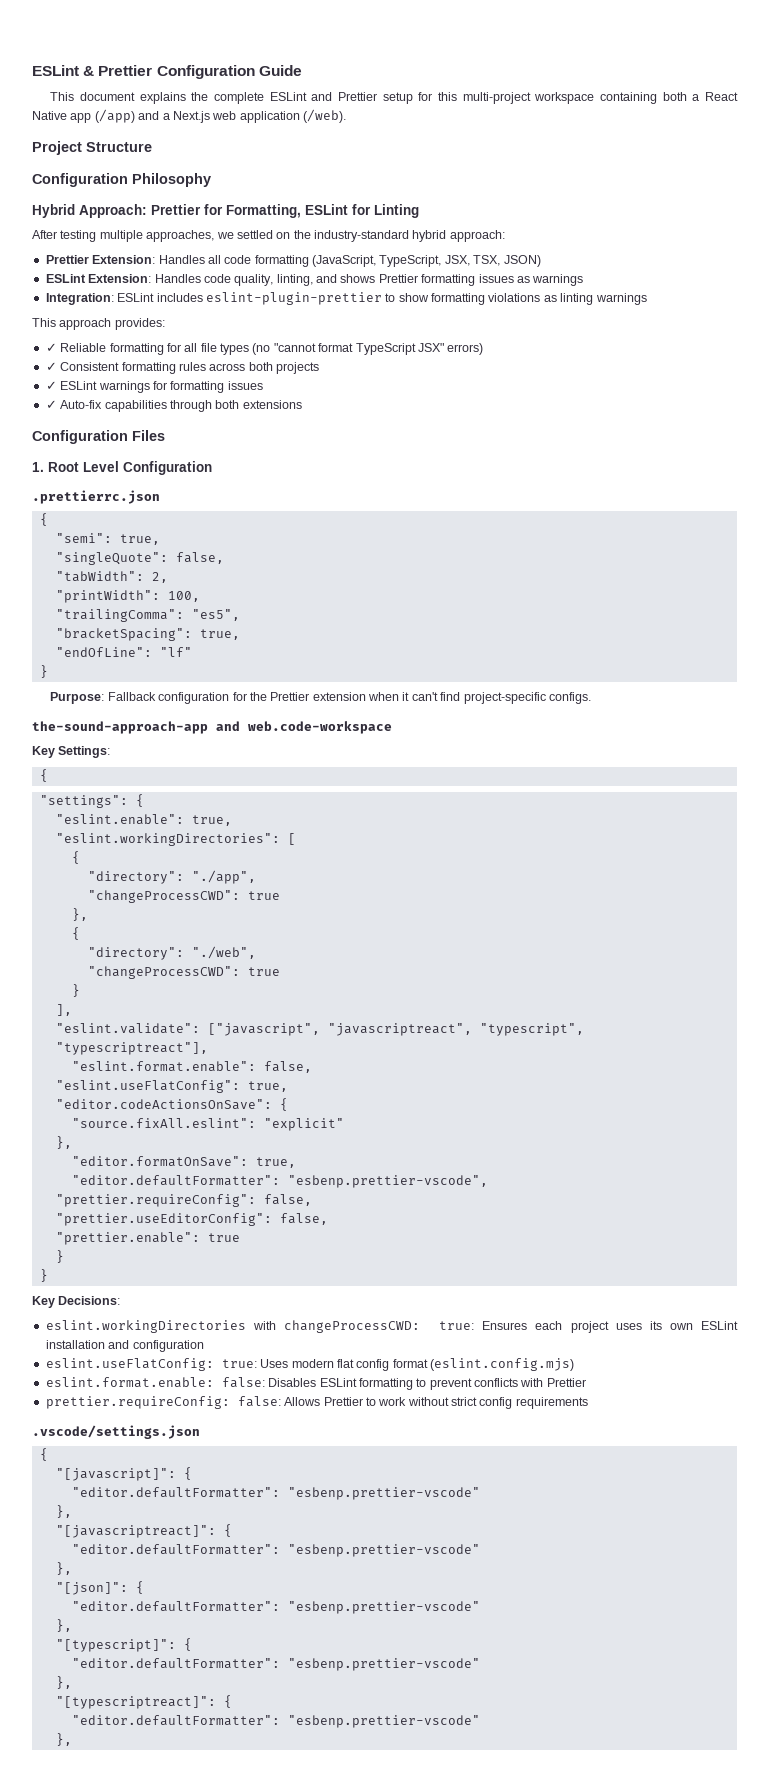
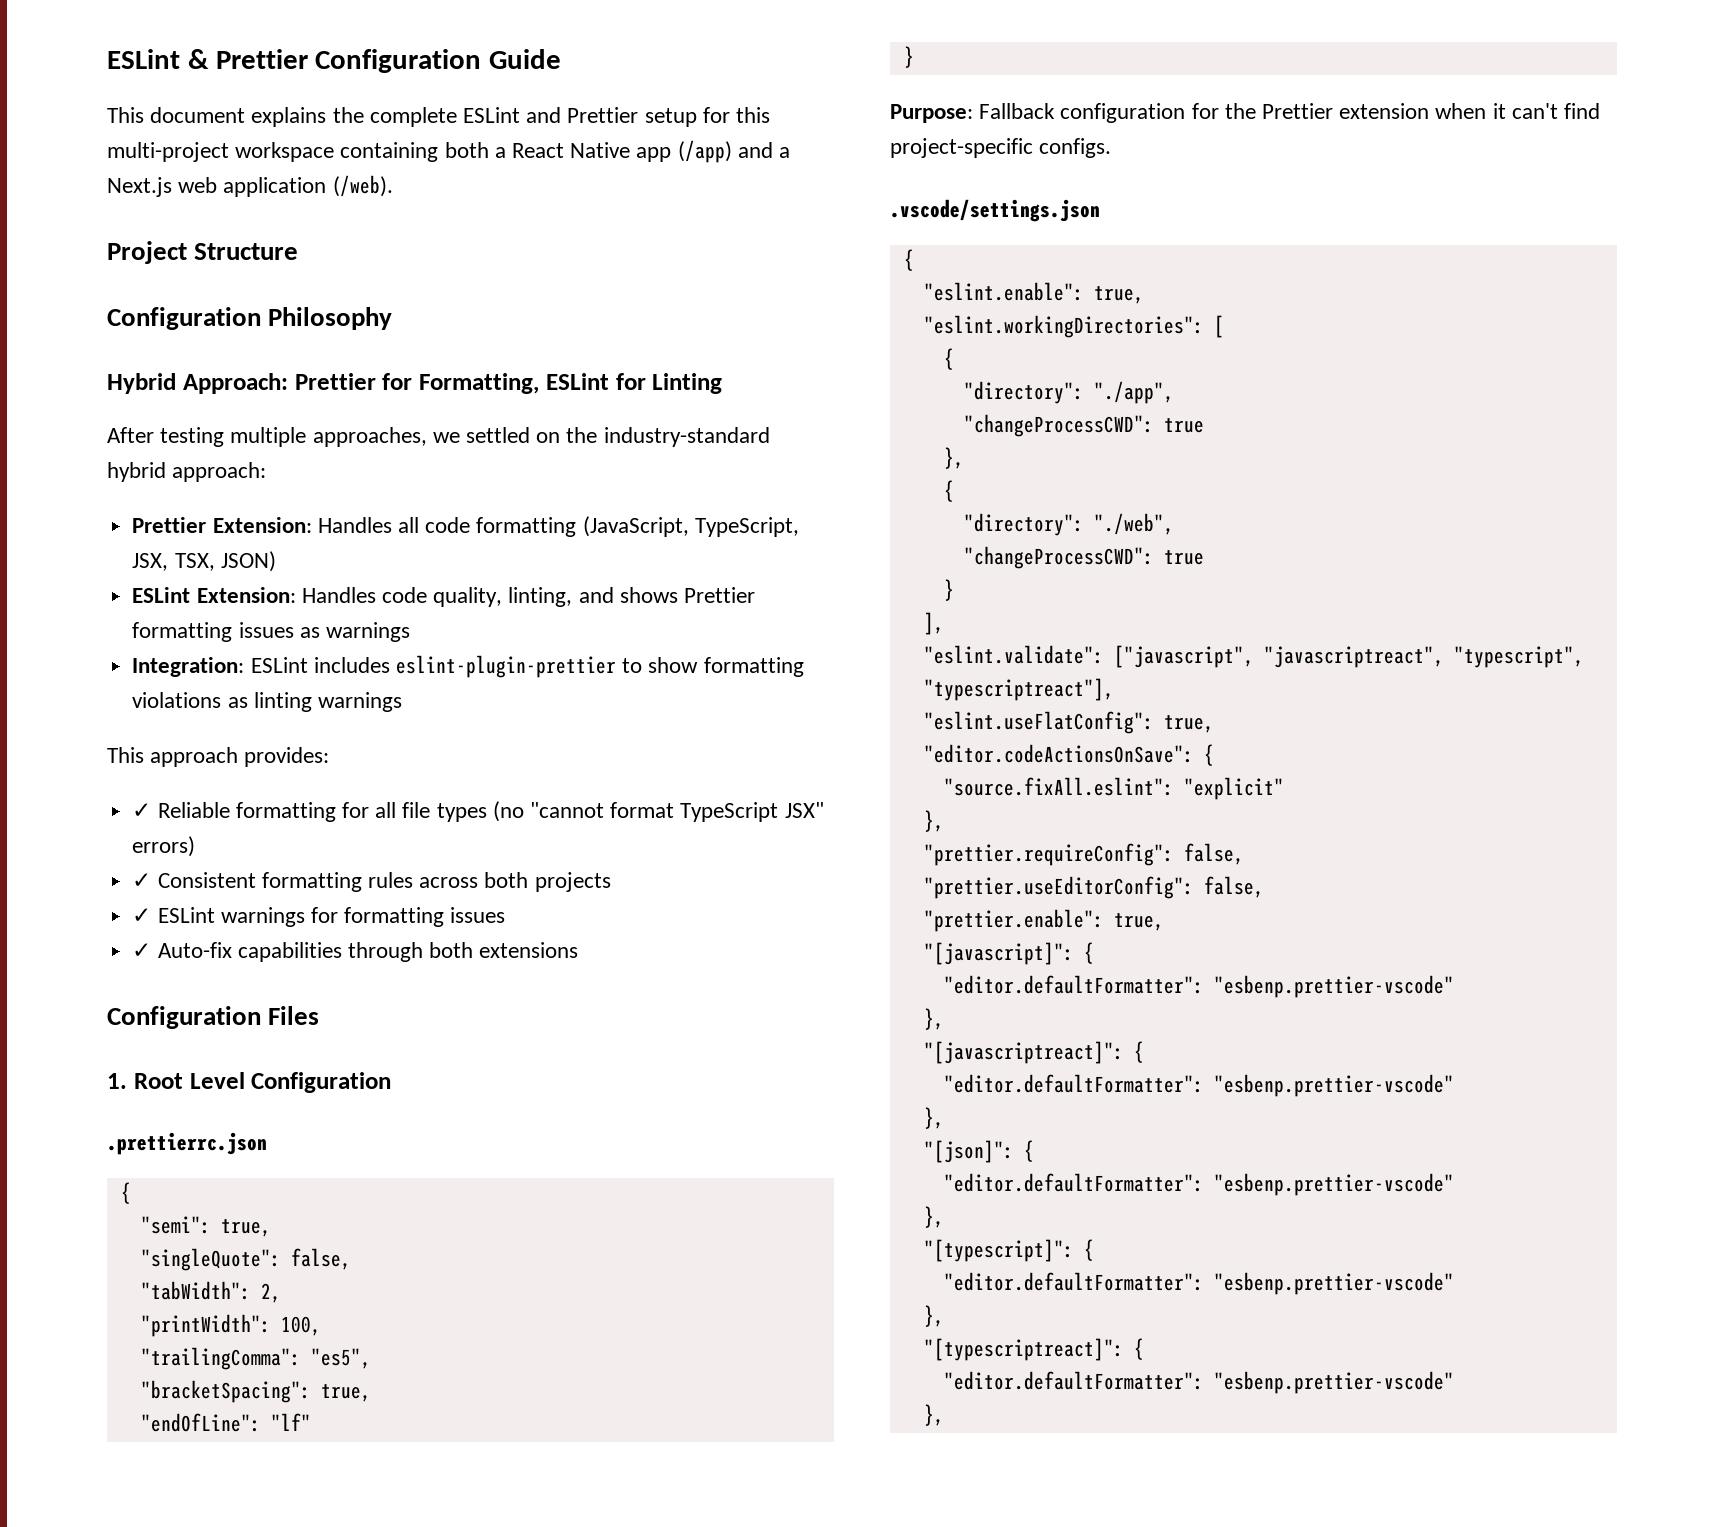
- the-sound-approach-app and web.code-workspace
- Key Settings:
+ .vscode/settings.json
  {
- "settings": {
- "eslint.format.enable": false,
- "editor.formatOnSave": true,
- "editor.defaultFormatter": "esbenp.prettier-vscode",
- "prettier.enable": true
- }
- }
- Key Decisions:
- eslint.workingDirectories with changeProcessCWD: true: Ensures each project uses its own ESLint installation and configuration
- eslint.useFlatConfig: true: Uses modern flat config format (eslint.config.mjs)
- eslint.format.enable: false: Disables ESLint formatting to prevent conflicts with Prettier
- prettier.requireConfig: false: Allows Prettier to work without strict config requirements
- .vscode/settings.json
- {
+ "prettier.enable": true,

